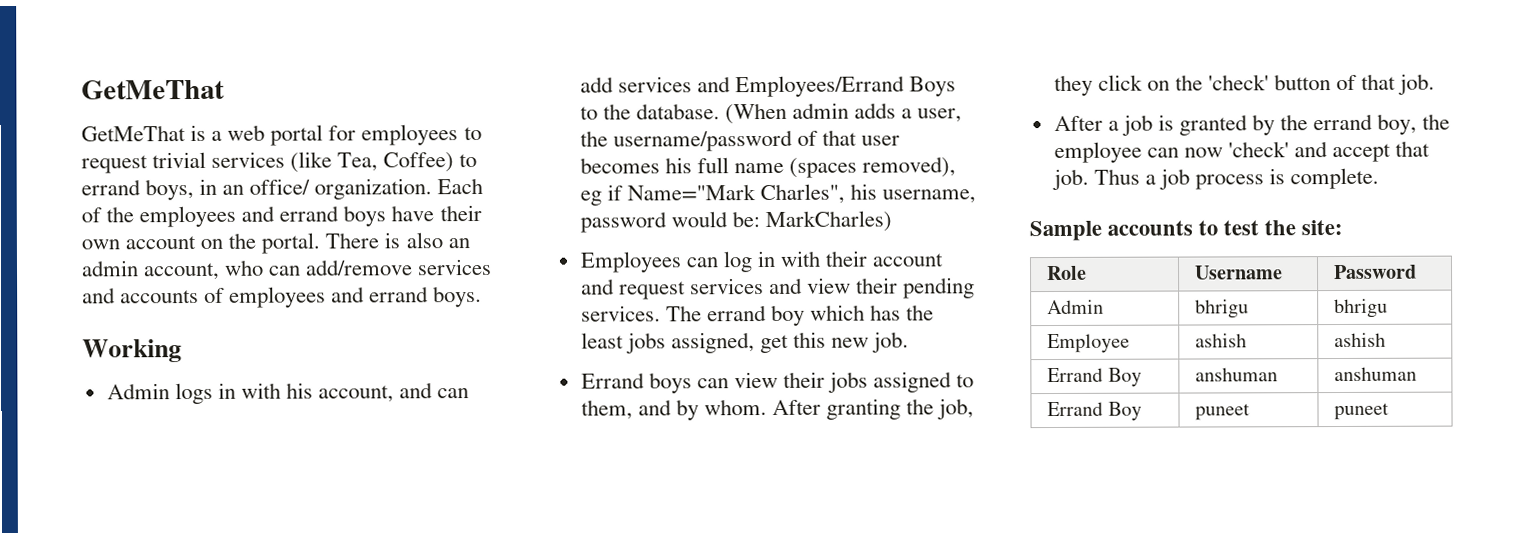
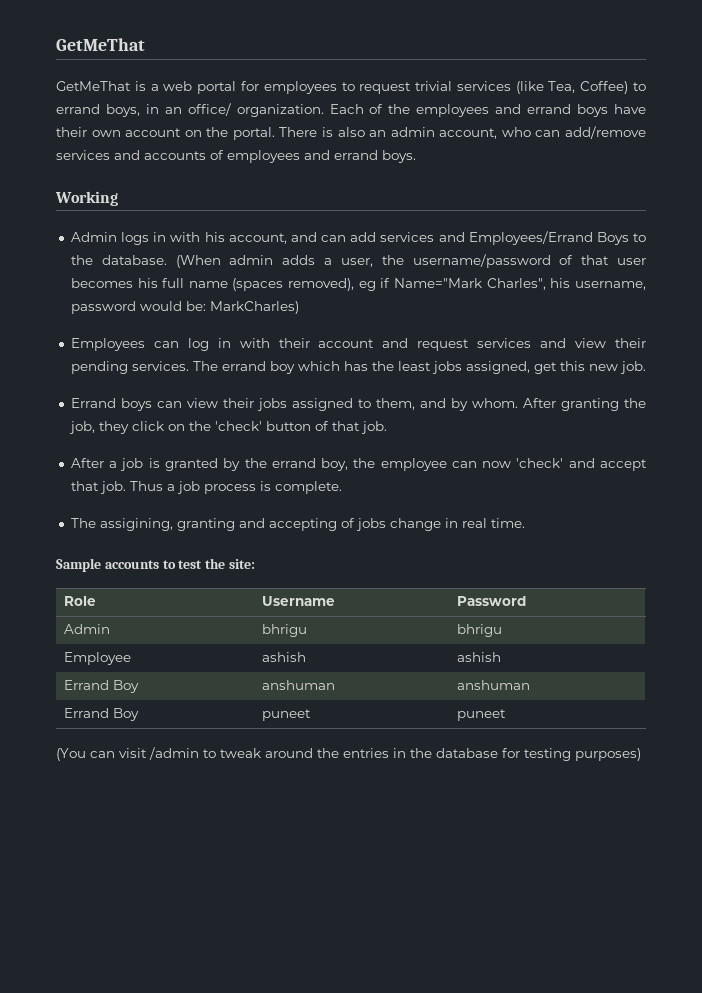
+ The assigining, granting and accepting of jobs change in real time.
+ (You can visit /admin to tweak around the entries in the database for testing purposes)

